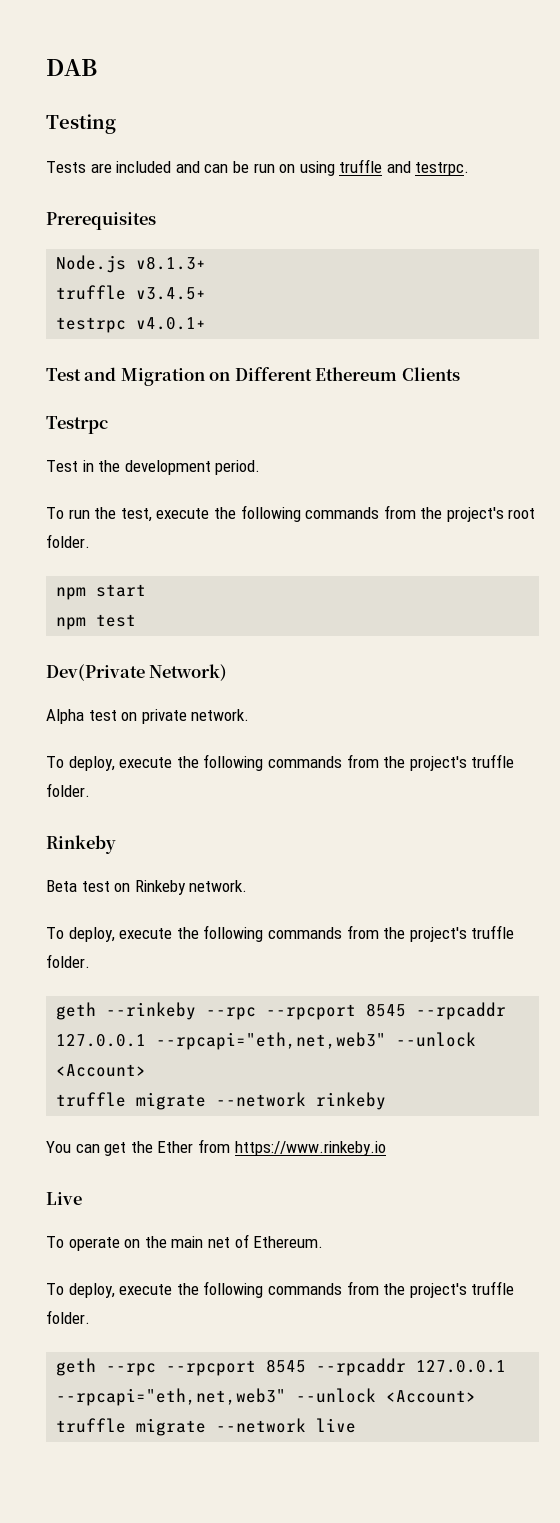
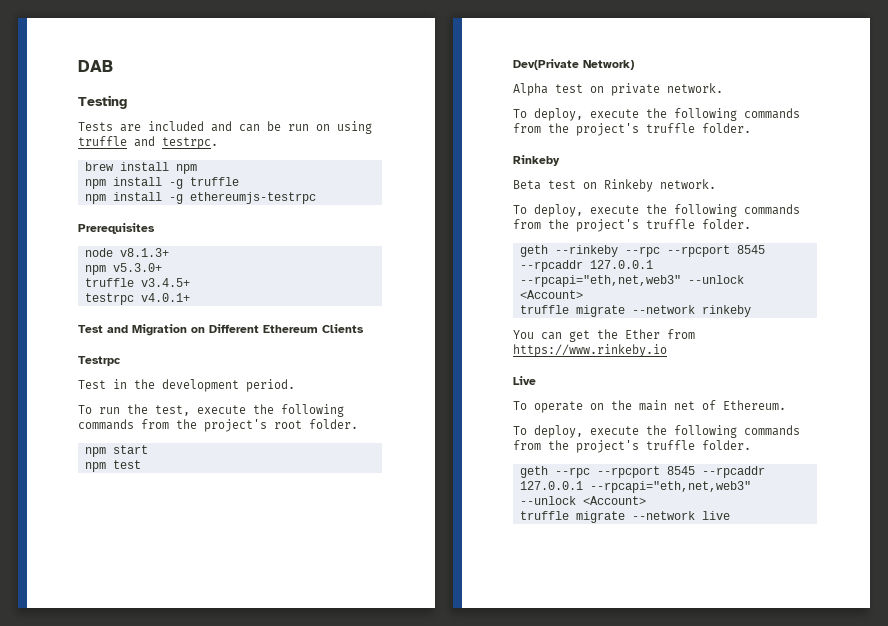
+ brew install npm
+ npm install -g truffle
+ npm install -g ethereumjs-testrpc
- Node.js v8.1.3+
+ node v8.1.3+
+ npm v5.3.0+

